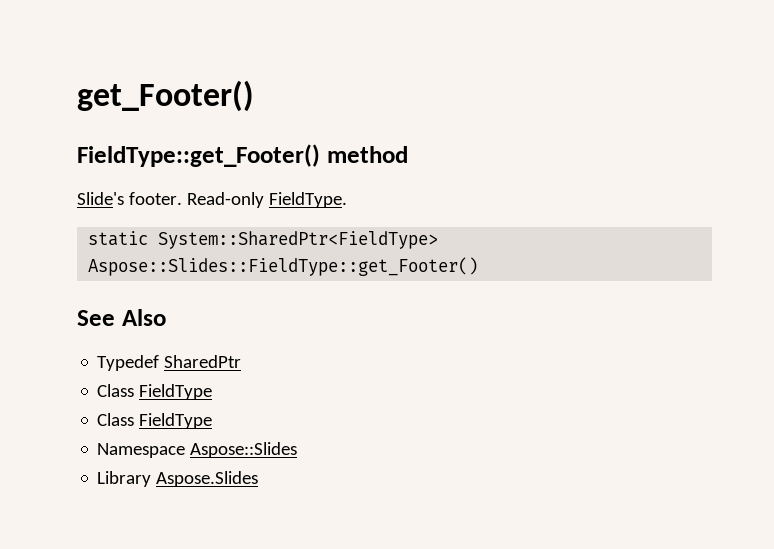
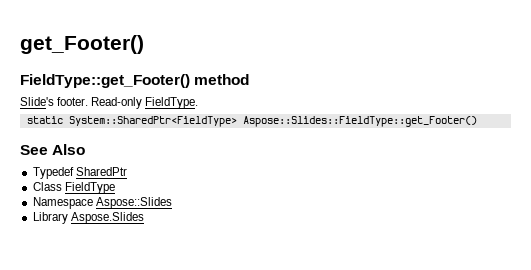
  Typedef SharedPtr
- Class FieldType

